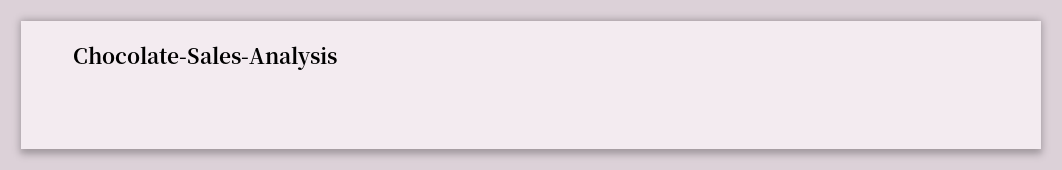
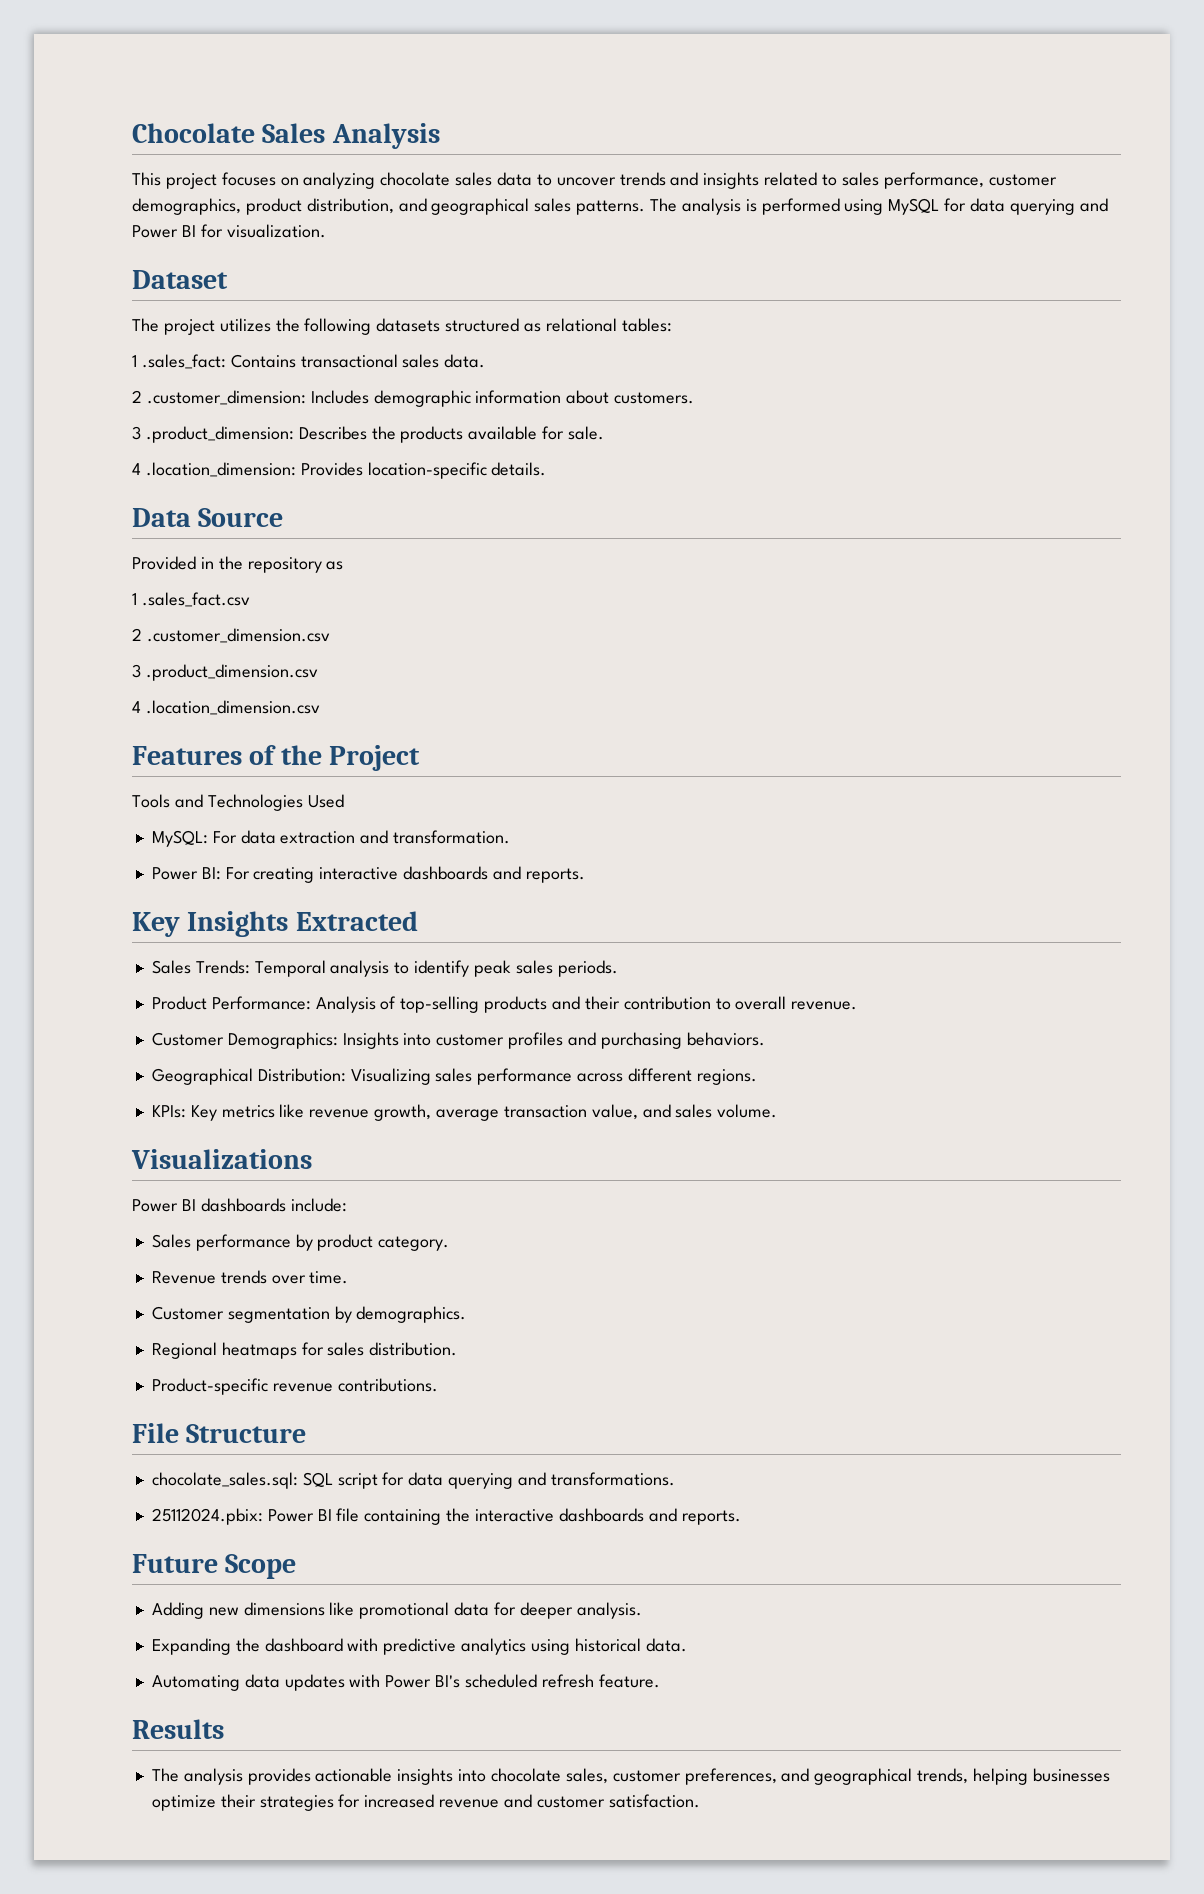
- Chocolate-Sales-Analysis
+ Chocolate Sales Analysis
+ This project focuses on analyzing chocolate sales data to uncover trends and insights related to sales performance, customer demographics, product distribution, and geographical sales patterns. The analysis is performed using MySQL for data querying and Power BI for visualization.
+ Dataset
+ The project utilizes the following datasets structured as relational tables:
+ 1 .sales_fact: Contains transactional sales data.
+ 2 .customer_dimension: Includes demographic information about customers.
+ 3 .product_dimension: Describes the products available for sale.
+ 4 .location_dimension: Provides location-specific details.
+ Data Source
+ Provided in the repository as
+ 1 .sales_fact.csv
+ 2 .customer_dimension.csv
+ 3 .product_dimension.csv
+ 4 .location_dimension.csv
+ Features of the Project
+ Tools and Technologies Used
+ MySQL: For data extraction and transformation.
+ Power BI: For creating interactive dashboards and reports.
+ Key Insights Extracted
+ Sales Trends: Temporal analysis to identify peak sales periods.
+ Product Performance: Analysis of top-selling products and their contribution to overall revenue.
+ Customer Demographics: Insights into customer profiles and purchasing behaviors.
+ Geographical Distribution: Visualizing sales performance across different regions.
+ KPIs: Key metrics like revenue growth, average transaction value, and sales volume.
+ Visualizations
+ Power BI dashboards include:
+ Sales performance by product category.
+ Revenue trends over time.
+ Customer segmentation by demographics.
+ Regional heatmaps for sales distribution.
+ Product-specific revenue contributions.
+ File Structure
+ chocolate_sales.sql: SQL script for data querying and transformations.
+ 25112024.pbix: Power BI file containing the interactive dashboards and reports.
+ Future Scope
+ Adding new dimensions like promotional data for deeper analysis.
+ Expanding the dashboard with predictive analytics using historical data.
+ Automating data updates with Power BI's scheduled refresh feature.
+ Results
+ The analysis provides actionable insights into chocolate sales, customer preferences, and geographical trends, helping businesses optimize their strategies for increased revenue and customer satisfaction.

